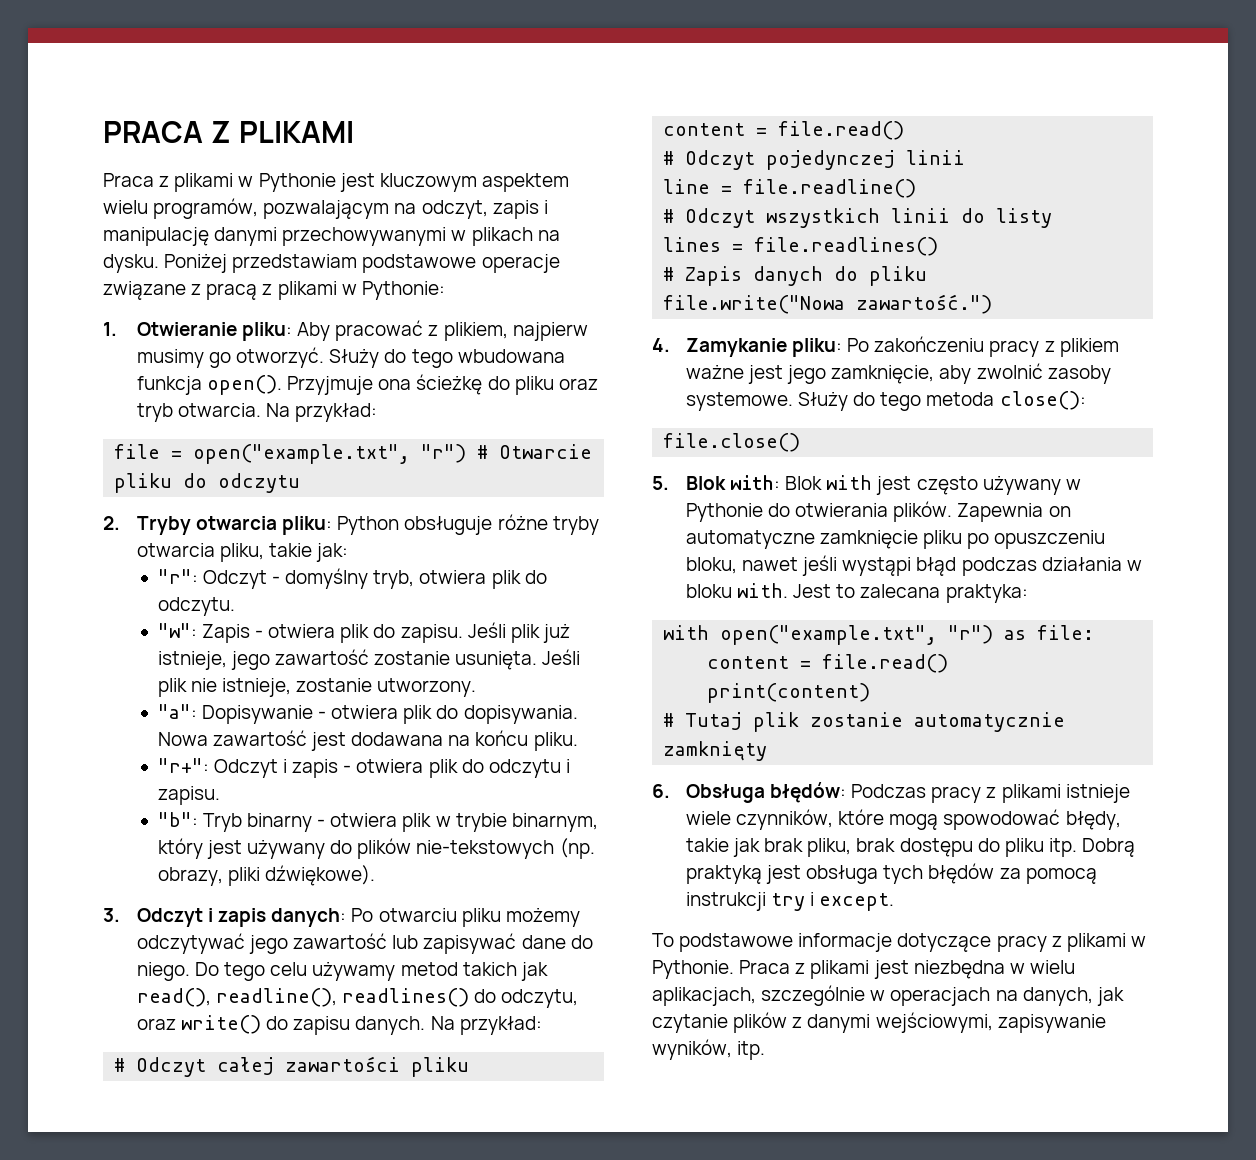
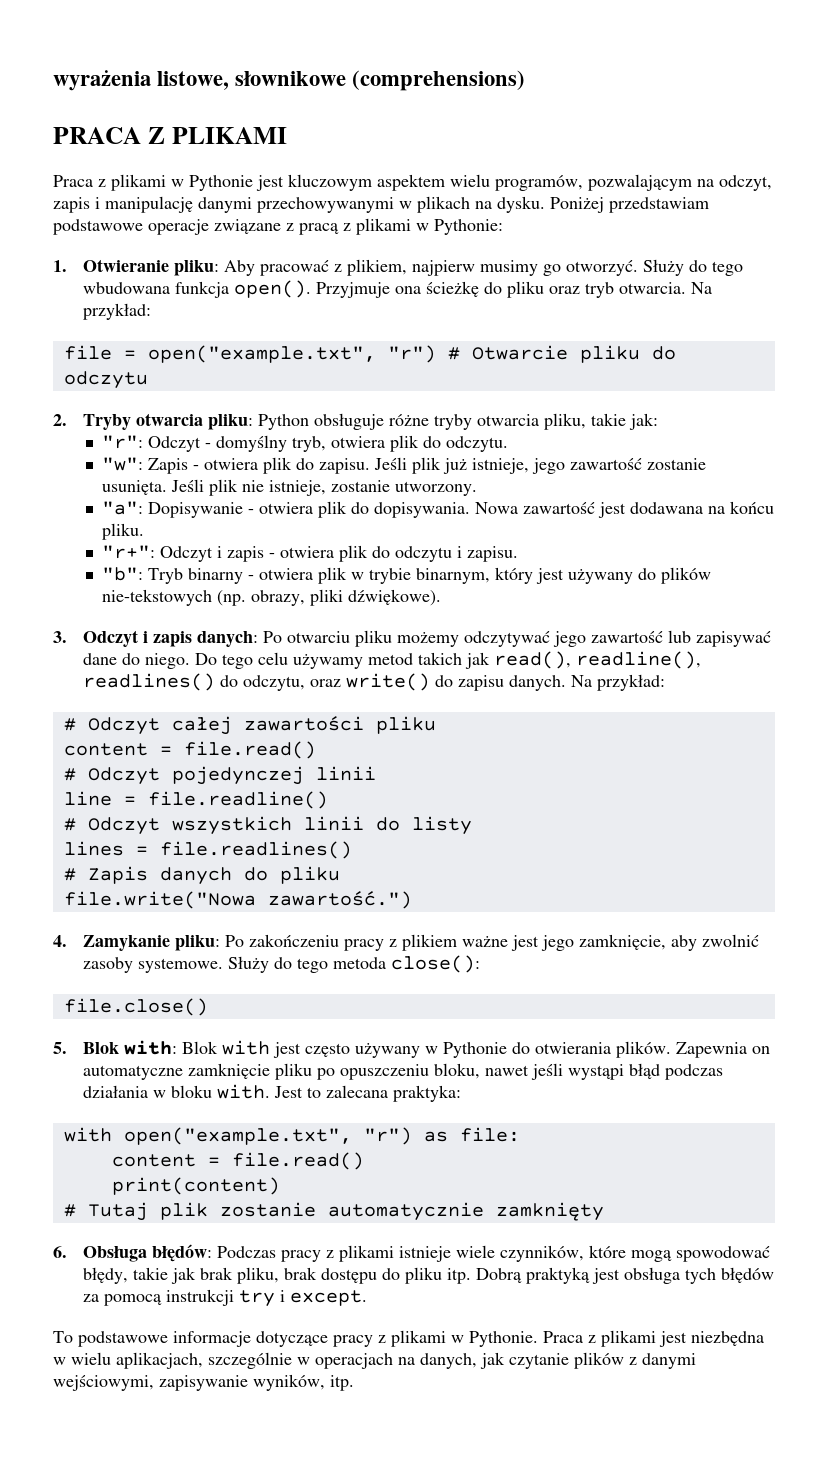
+ wyrażenia listowe, słownikowe (comprehensions)

